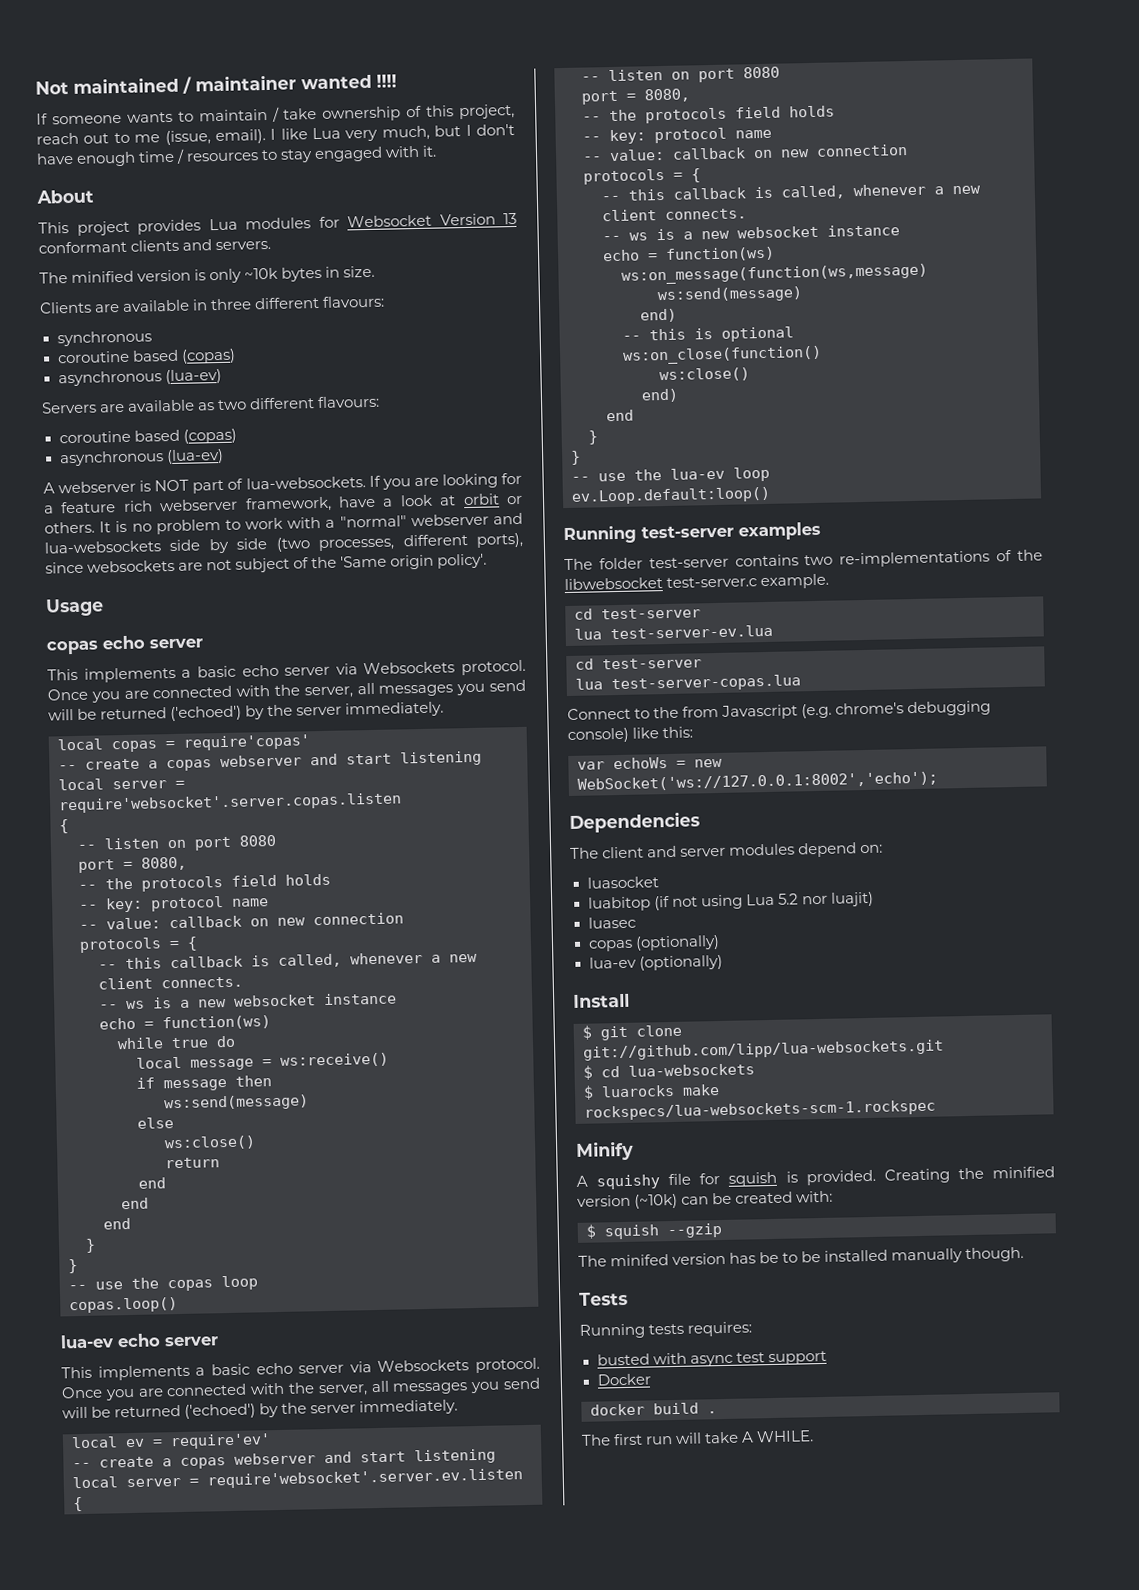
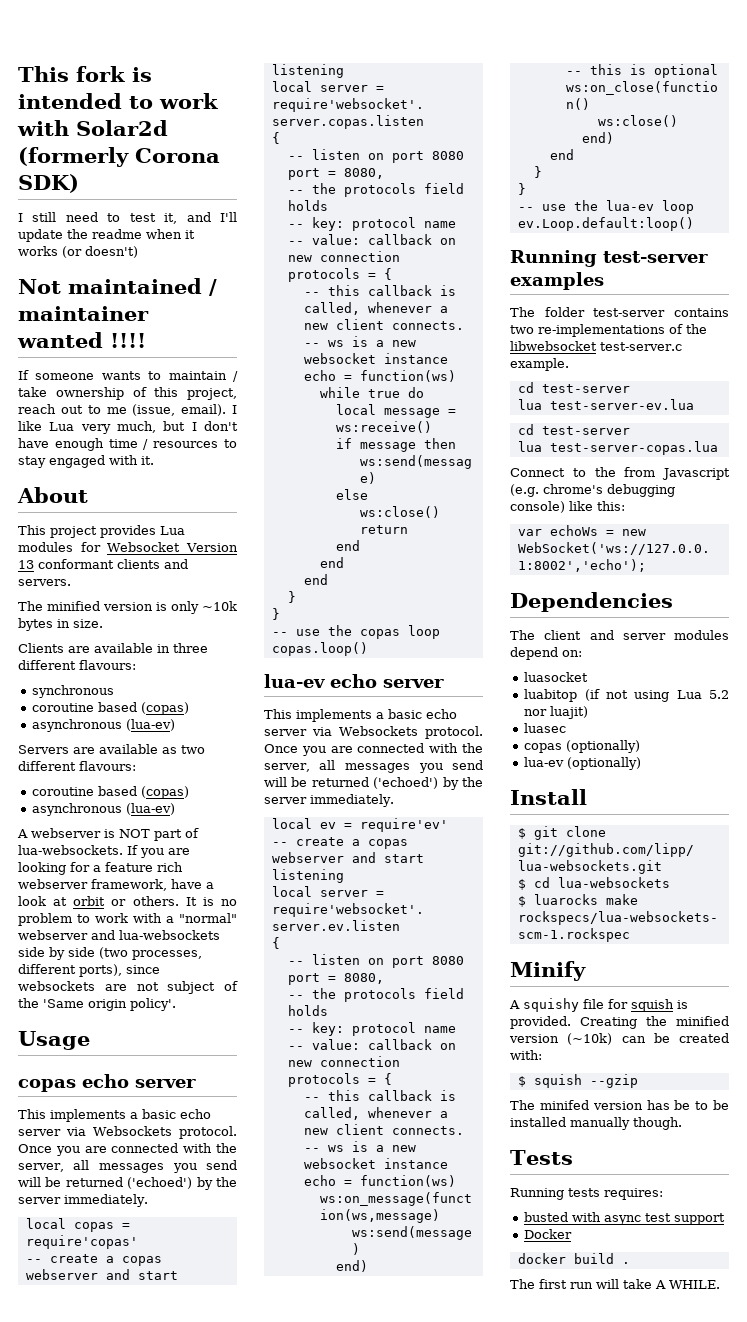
+ This fork is intended to work with Solar2d (formerly Corona SDK)
+ I still need to test it, and I'll update the readme when it works (or doesn't)

